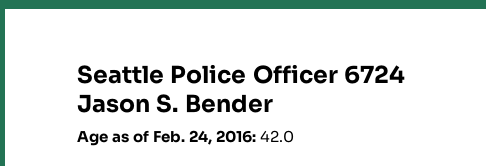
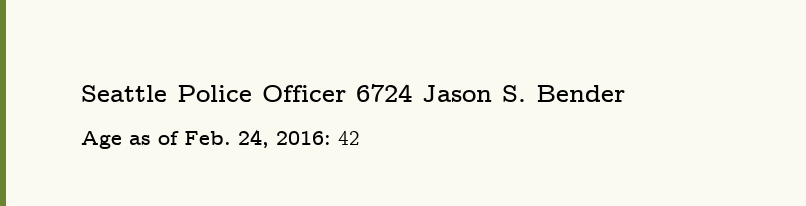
- Age as of Feb. 24, 2016: 42.0
+ Age as of Feb. 24, 2016: 42

